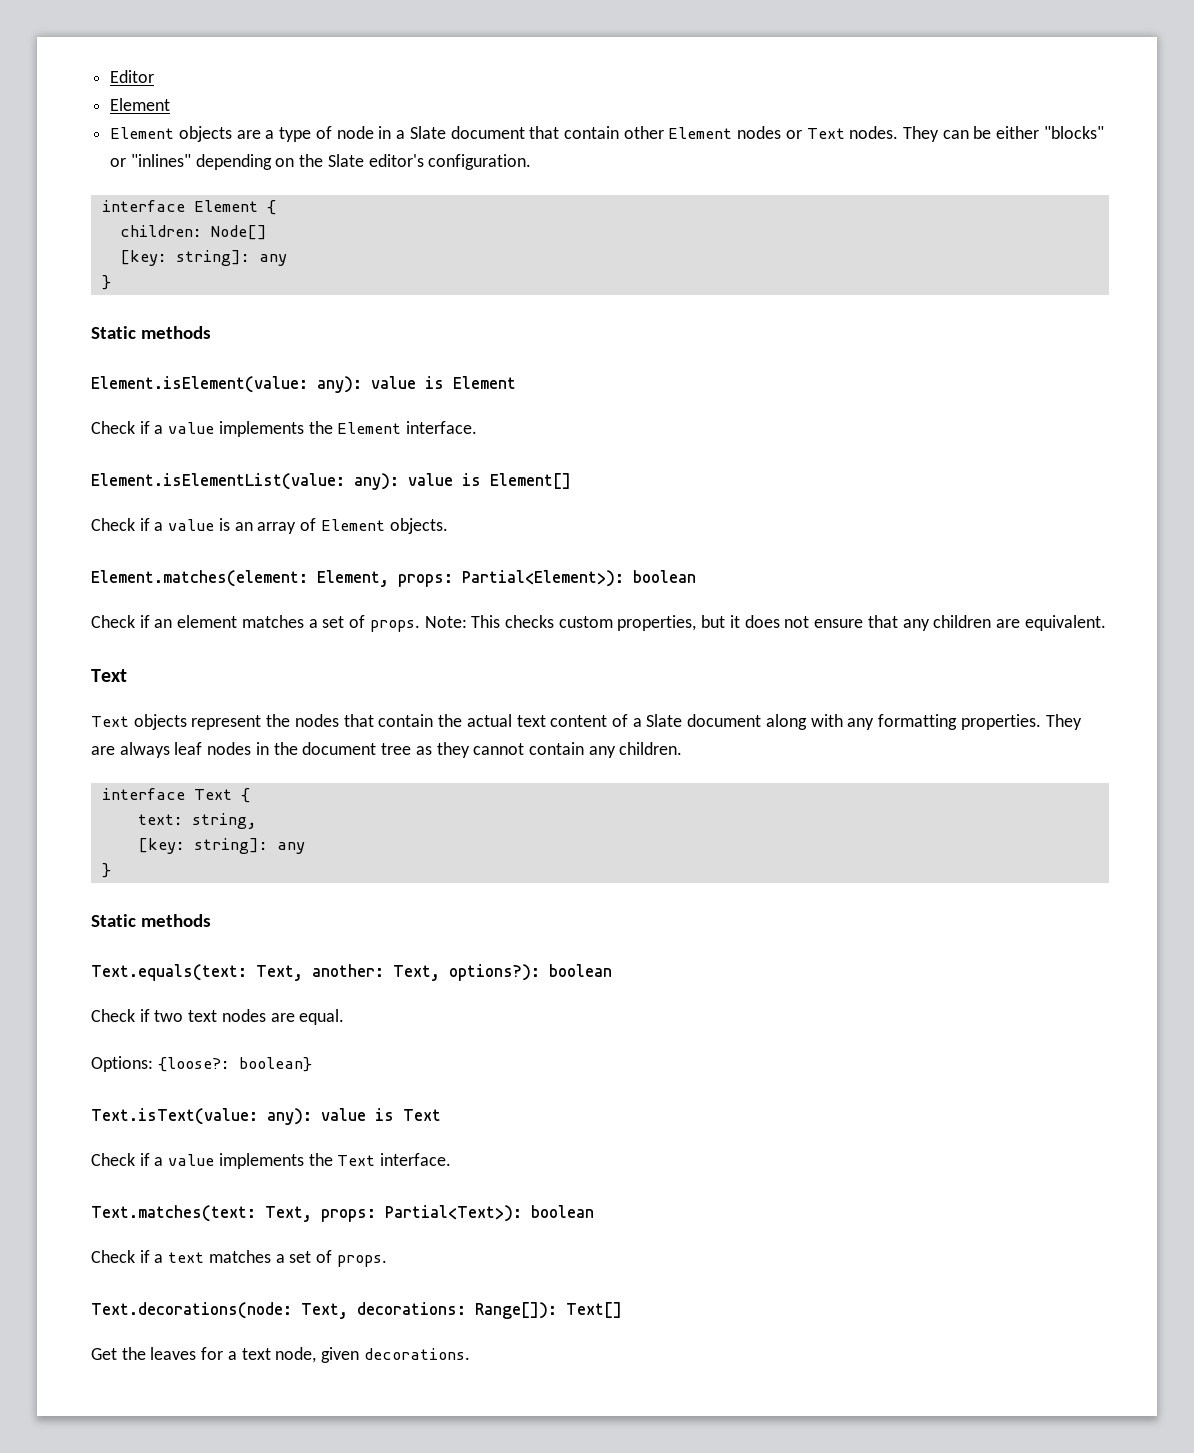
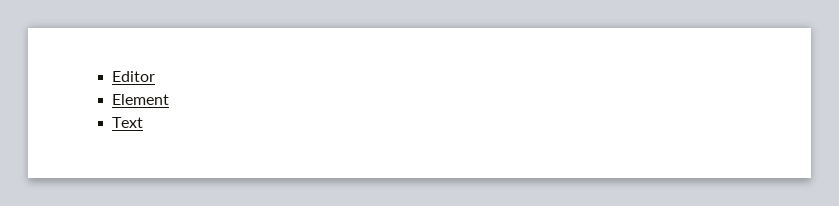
- Element objects are a type of node in a Slate document that contain other Element nodes or Text nodes. They can be either "blocks" or "inlines" depending on the Slate editor's configuration.
- interface Element {
- children: Node[]
- [key: string]: any
- }
- Static methods
- Element.isElement(value: any): value is Element
- Check if a value implements the Element interface.
- Element.isElementList(value: any): value is Element[]
- Check if a value is an array of Element objects.
- Element.matches(element: Element, props: Partial<Element>): boolean
- Check if an element matches a set of props. Note: This checks custom properties, but it does not ensure that any children are equivalent.
  Text
- Text objects represent the nodes that contain the actual text content of a Slate document along with any formatting properties. They are always leaf nodes in the document tree as they cannot contain any children.
- interface Text {
- text: string,
- [key: string]: any
- }
- Static methods
- Text.equals(text: Text, another: Text, options?): boolean
- Check if two text nodes are equal.
- Options: {loose?: boolean}
- Text.isText(value: any): value is Text
- Check if a value implements the Text interface.
- Text.matches(text: Text, props: Partial<Text>): boolean
- Check if a text matches a set of props.
- Text.decorations(node: Text, decorations: Range[]): Text[]
- Get the leaves for a text node, given decorations.

